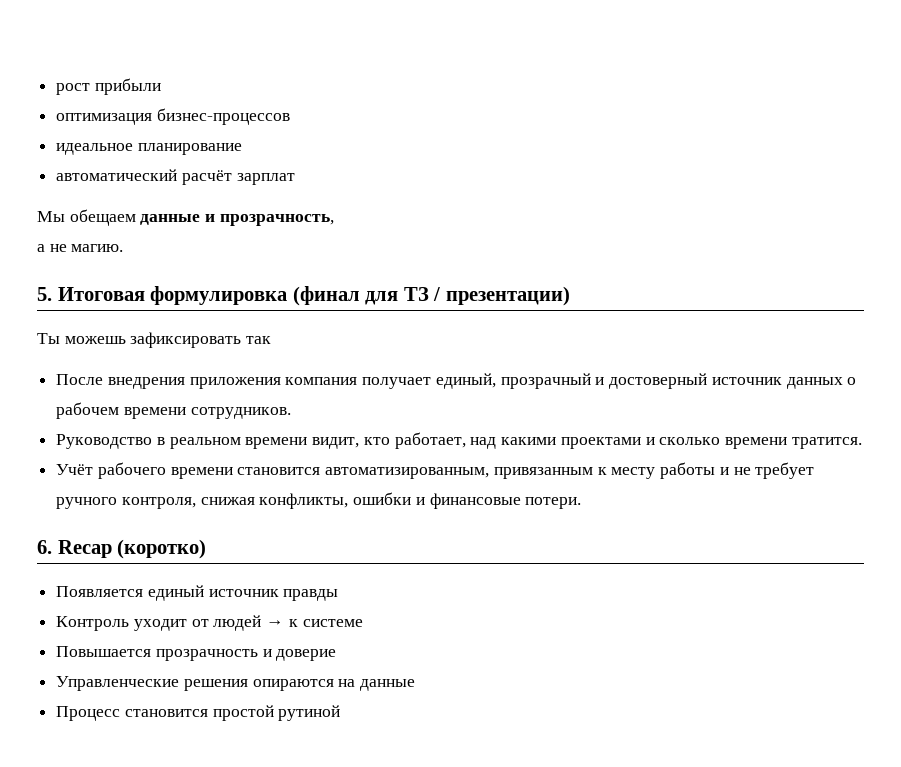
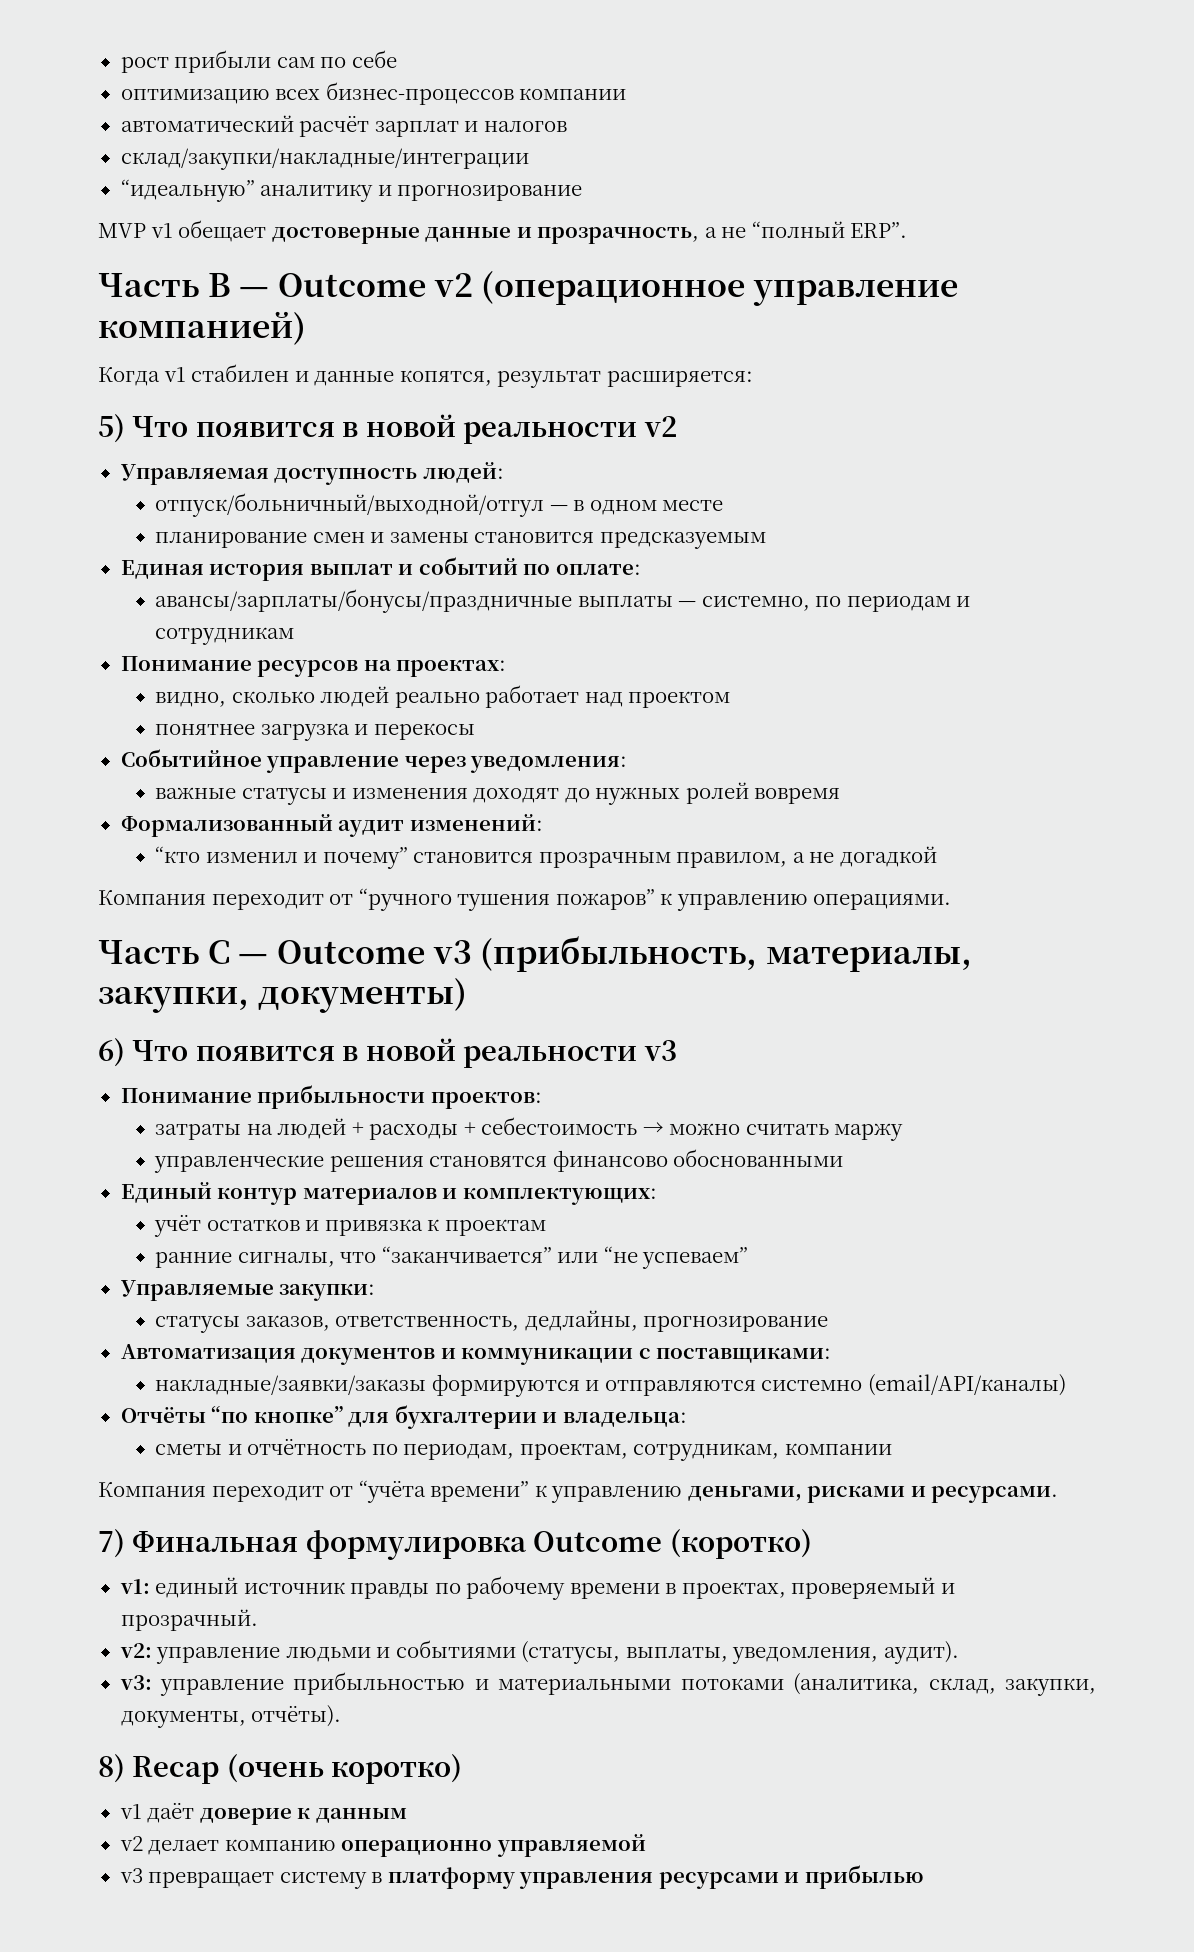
- рост прибыли
- оптимизация бизнес-процессов
- идеальное планирование
+ рост прибыли сам по себе
+ оптимизацию всех бизнес-процессов компании
- автоматический расчёт зарплат
- Мы обещаем данные и прозрачность,
- а не магию.
- 5. Итоговая формулировка (финал для ТЗ / презентации)
- Ты можешь зафиксировать так
- После внедрения приложения компания получает единый, прозрачный и достоверный источник данных о рабочем времени сотрудников.
- Руководство в реальном времени видит, кто работает, над какими проектами и сколько времени тратится.
- Учёт рабочего времени становится автоматизированным, привязанным к месту работы и не требует ручного контроля, снижая конфликты, ошибки и финансовые потери.
- 6. Recap (коротко)
+ автоматический расчёт зарплат и налогов
+ склад/закупки/накладные/интеграции
+ “идеальную” аналитику и прогнозирование
+ MVP v1 обещает достоверные данные и прозрачность, а не “полный ERP”.
+ Часть B — Outcome v2 (операционное управление компанией)
+ Когда v1 стабилен и данные копятся, результат расширяется:
+ 5) Что появится в новой реальности v2
+ Управляемая доступность людей:
+ отпуск/больничный/выходной/отгул — в одном месте
+ планирование смен и замены становится предсказуемым
+ Единая история выплат и событий по оплате:
+ авансы/зарплаты/бонусы/праздничные выплаты — системно, по периодам и сотрудникам
+ Понимание ресурсов на проектах:
+ видно, сколько людей реально работает над проектом
+ понятнее загрузка и перекосы
+ Событийное управление через уведомления:
+ важные статусы и изменения доходят до нужных ролей вовремя
+ Формализованный аудит изменений:
+ “кто изменил и почему” становится прозрачным правилом, а не догадкой
+ Компания переходит от “ручного тушения пожаров” к управлению операциями.
+ Часть C — Outcome v3 (прибыльность, материалы, закупки, документы)
+ 6) Что появится в новой реальности v3
+ Понимание прибыльности проектов:
+ затраты на людей + расходы + себестоимость → можно считать маржу
+ управленческие решения становятся финансово обоснованными
+ Единый контур материалов и комплектующих:
+ учёт остатков и привязка к проектам
+ ранние сигналы, что “заканчивается” или “не успеваем”
+ Управляемые закупки:
+ статусы заказов, ответственность, дедлайны, прогнозирование
+ Автоматизация документов и коммуникации с поставщиками:
+ накладные/заявки/заказы формируются и отправляются системно (email/API/каналы)
+ Отчёты “по кнопке” для бухгалтерии и владельца:
+ сметы и отчётность по периодам, проектам, сотрудникам, компании
+ Компания переходит от “учёта времени” к управлению деньгами, рисками и ресурсами.
+ 7) Финальная формулировка Outcome (коротко)
- Появляется единый источник правды
- Контроль уходит от людей → к системе
- Повышается прозрачность и доверие
- Управленческие решения опираются на данные
- Процесс становится простой рутиной
+ v1: единый источник правды по рабочему времени в проектах, проверяемый и прозрачный.
+ v2: управление людьми и событиями (статусы, выплаты, уведомления, аудит).
+ v3: управление прибыльностью и материальными потоками (аналитика, склад, закупки, документы, отчёты).
+ 8) Recap (очень коротко)
+ v1 даёт доверие к данным
+ v2 делает компанию операционно управляемой
+ v3 превращает систему в платформу управления ресурсами и прибылью

